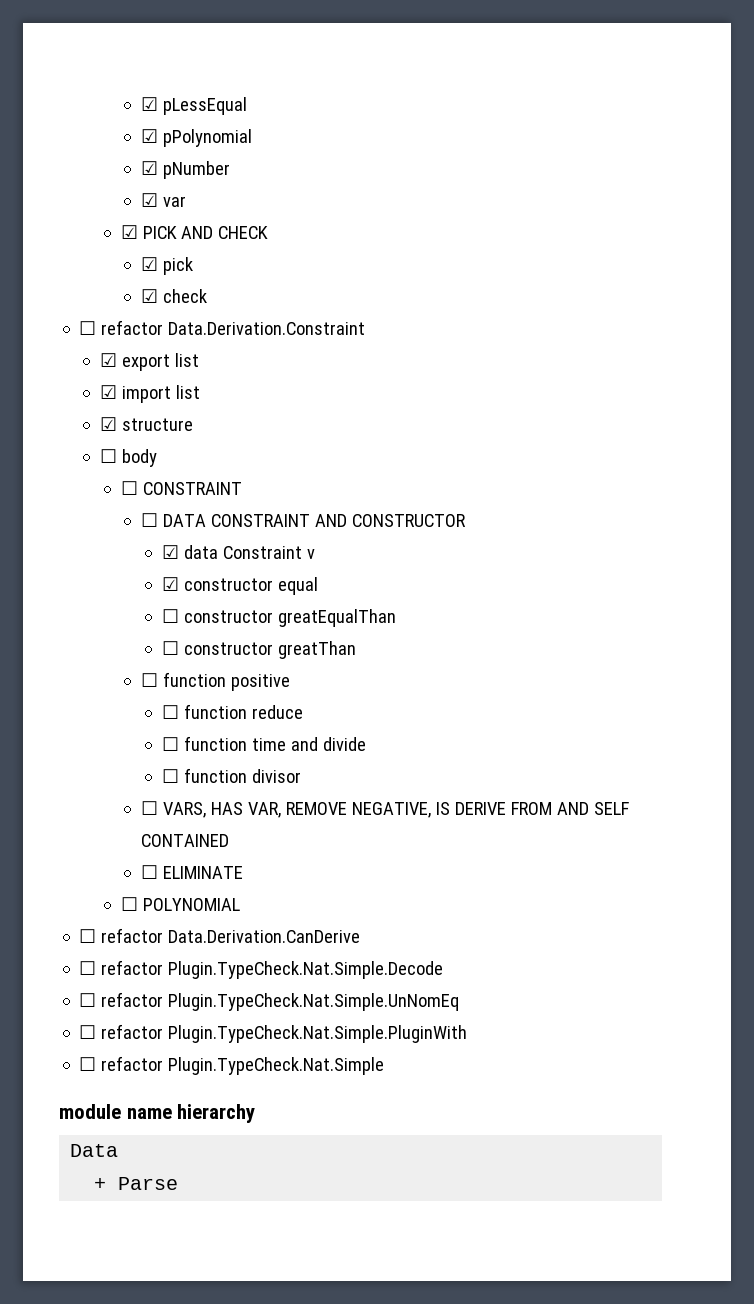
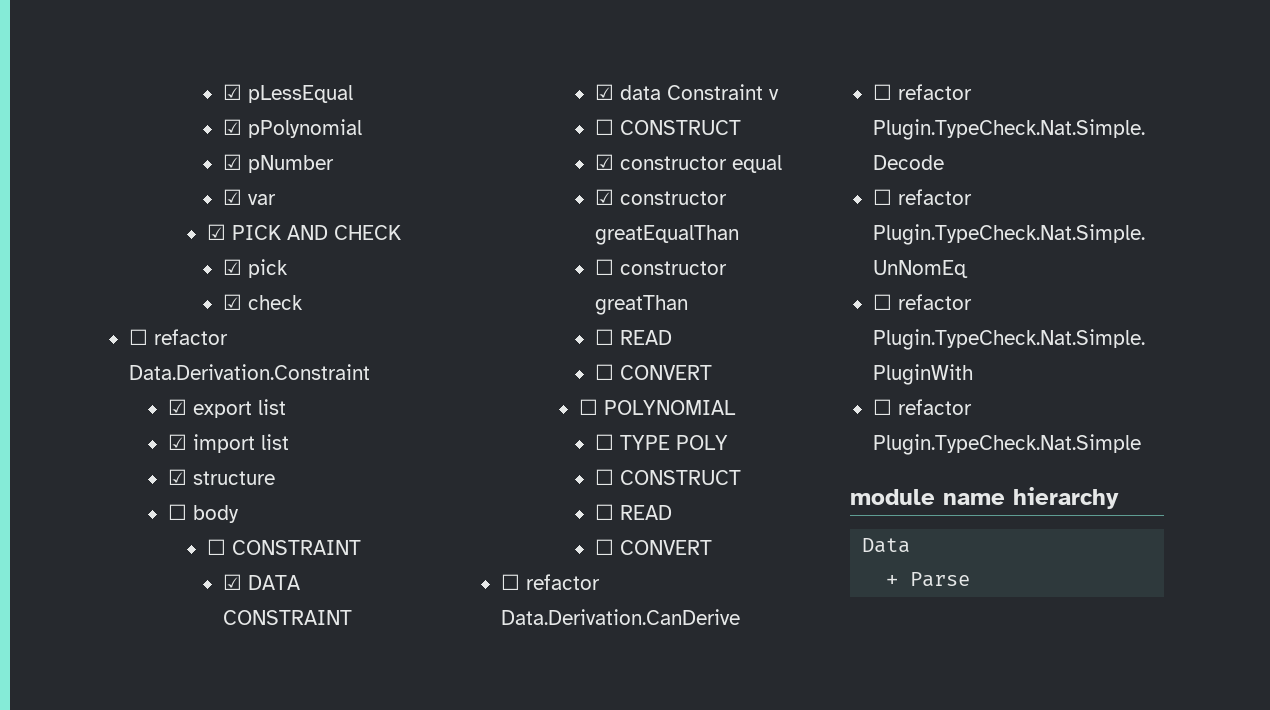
- ☐ DATA CONSTRAINT AND CONSTRUCTOR
+ ☑ DATA CONSTRAINT
  ☑ data Constraint v
+ ☐ CONSTRUCT
- ☐ constructor greatEqualThan
+ ☑ constructor greatEqualThan
  ☐ constructor greatThan
- ☐ function positive
- ☐ function reduce
- ☐ function time and divide
- ☐ function divisor
- ☐ VARS, HAS VAR, REMOVE NEGATIVE, IS DERIVE FROM AND SELF CONTAINED
- ☐ ELIMINATE
+ ☐ READ
+ ☐ CONVERT
  ☐ POLYNOMIAL
+ ☐ TYPE POLY
+ ☐ CONSTRUCT
+ ☐ READ
+ ☐ CONVERT

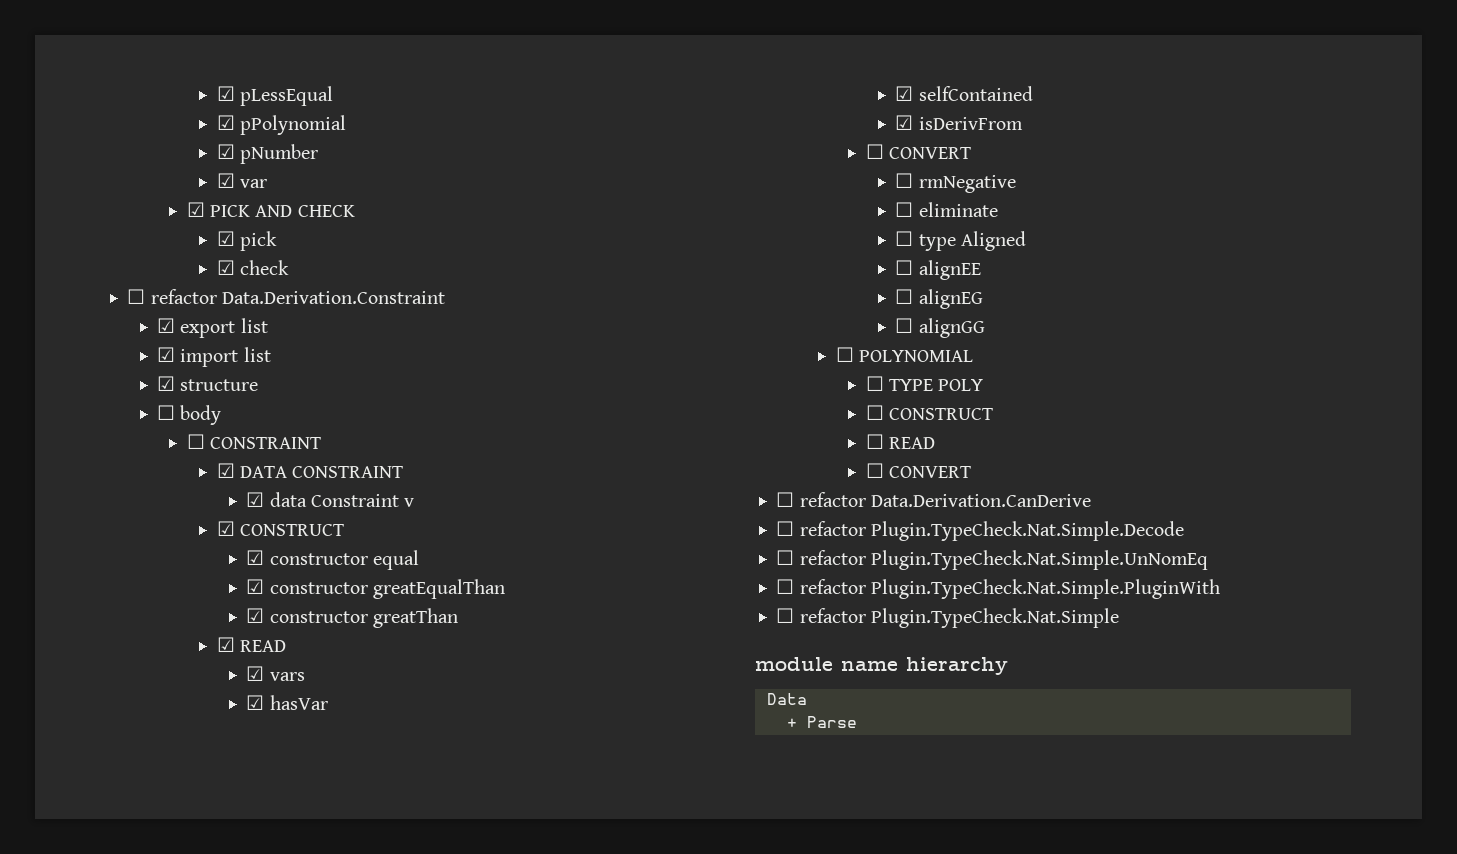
  ☑ data Constraint v
- ☐ CONSTRUCT
+ ☑ CONSTRUCT
- ☐ constructor greatThan
- ☐ READ
+ ☑ constructor greatThan
+ ☑ READ
+ ☑ vars
+ ☑ hasVar
+ ☑ selfContained
+ ☑ isDerivFrom
  ☐ CONVERT
+ ☐ rmNegative
+ ☐ eliminate
+ ☐ type Aligned
+ ☐ alignEE
+ ☐ alignEG
+ ☐ alignGG

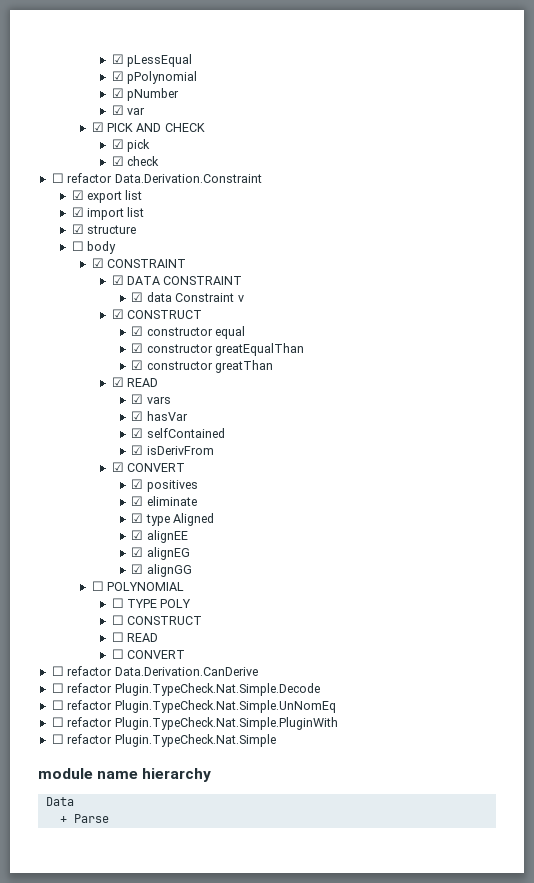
- ☐ CONSTRAINT
+ ☑ CONSTRAINT
  ☑ isDerivFrom
- ☐ CONVERT
- ☐ rmNegative
- ☐ eliminate
+ ☑ CONVERT
+ ☑ positives
+ ☑ eliminate
- ☐ type Aligned
+ ☑ type Aligned
- ☐ alignEE
+ ☑ alignEE
- ☐ alignEG
+ ☑ alignEG
- ☐ alignGG
+ ☑ alignGG

